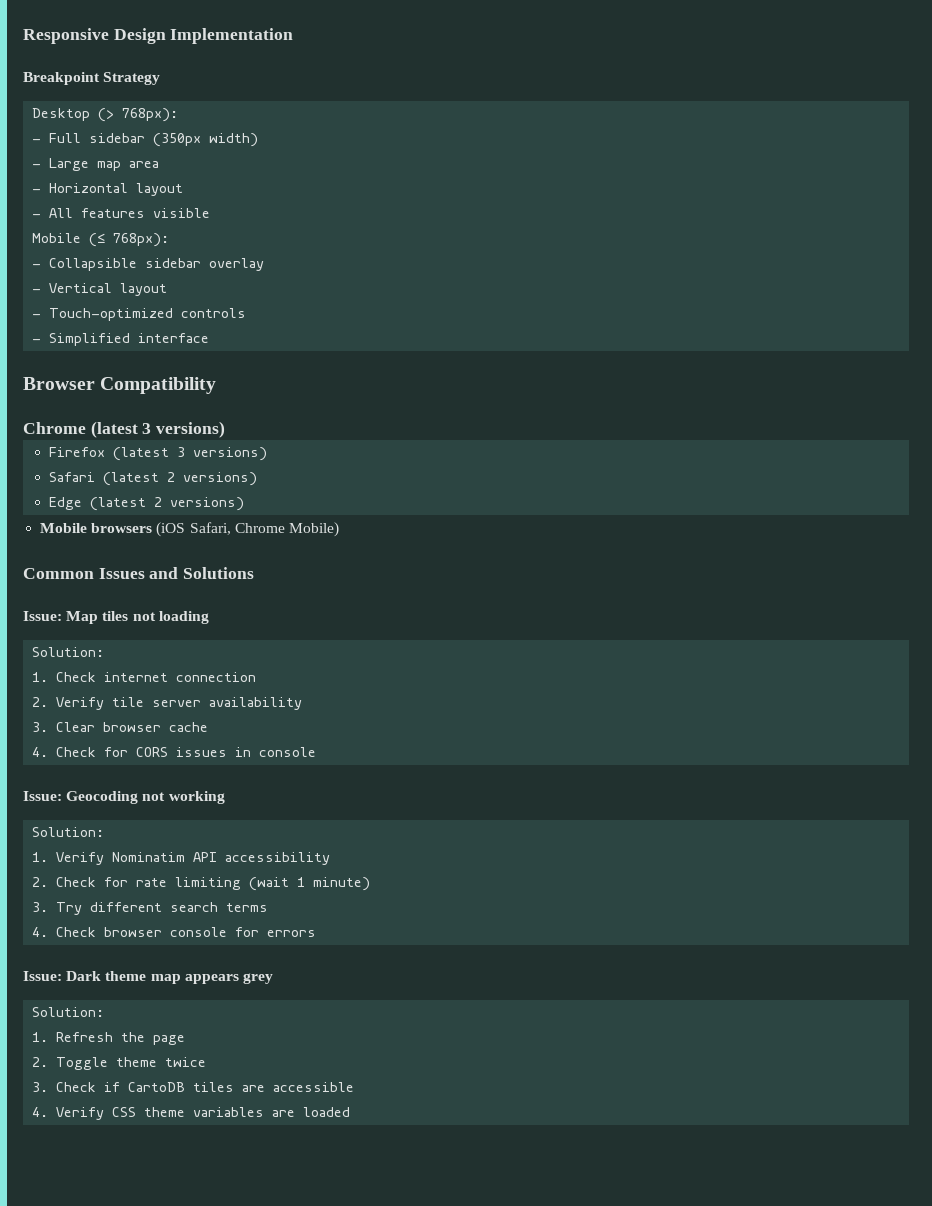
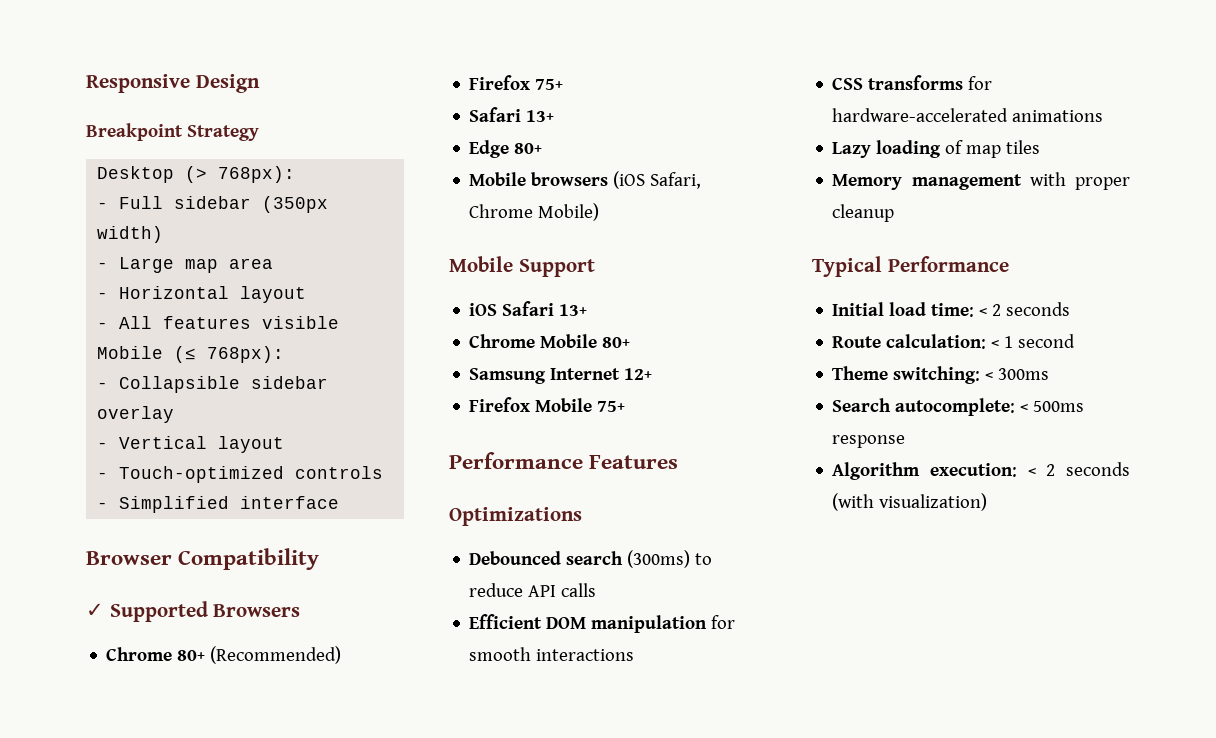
- Responsive Design Implementation
+ Responsive Design
- Chrome (latest 3 versions)
- Firefox (latest 3 versions)
- Safari (latest 2 versions)
- Edge (latest 2 versions)
+ ✓ Supported Browsers
+ Chrome 80+ (Recommended)
+ Firefox 75+
+ Safari 13+
+ Edge 80+
- Common Issues and Solutions
- Issue: Map tiles not loading
- Solution:
- 1. Check internet connection
- 2. Verify tile server availability
- 3. Clear browser cache
- 4. Check for CORS issues in console
- Issue: Geocoding not working
- Solution:
- 1. Verify Nominatim API accessibility
- 2. Check for rate limiting (wait 1 minute)
- 3. Try different search terms
- 4. Check browser console for errors
- Issue: Dark theme map appears grey
- Solution:
- 1. Refresh the page
- 2. Toggle theme twice
- 3. Check if CartoDB tiles are accessible
- 4. Verify CSS theme variables are loaded
+ Mobile Support
+ iOS Safari 13+
+ Chrome Mobile 80+
+ Samsung Internet 12+
+ Firefox Mobile 75+
+ Performance Features
+ Optimizations
+ Debounced search (300ms) to reduce API calls
+ Efficient DOM manipulation for smooth interactions
+ CSS transforms for hardware-accelerated animations
+ Lazy loading of map tiles
+ Memory management with proper cleanup
+ Typical Performance
+ Initial load time: < 2 seconds
+ Route calculation: < 1 second
+ Theme switching: < 300ms
+ Search autocomplete: < 500ms response
+ Algorithm execution: < 2 seconds (with visualization)

